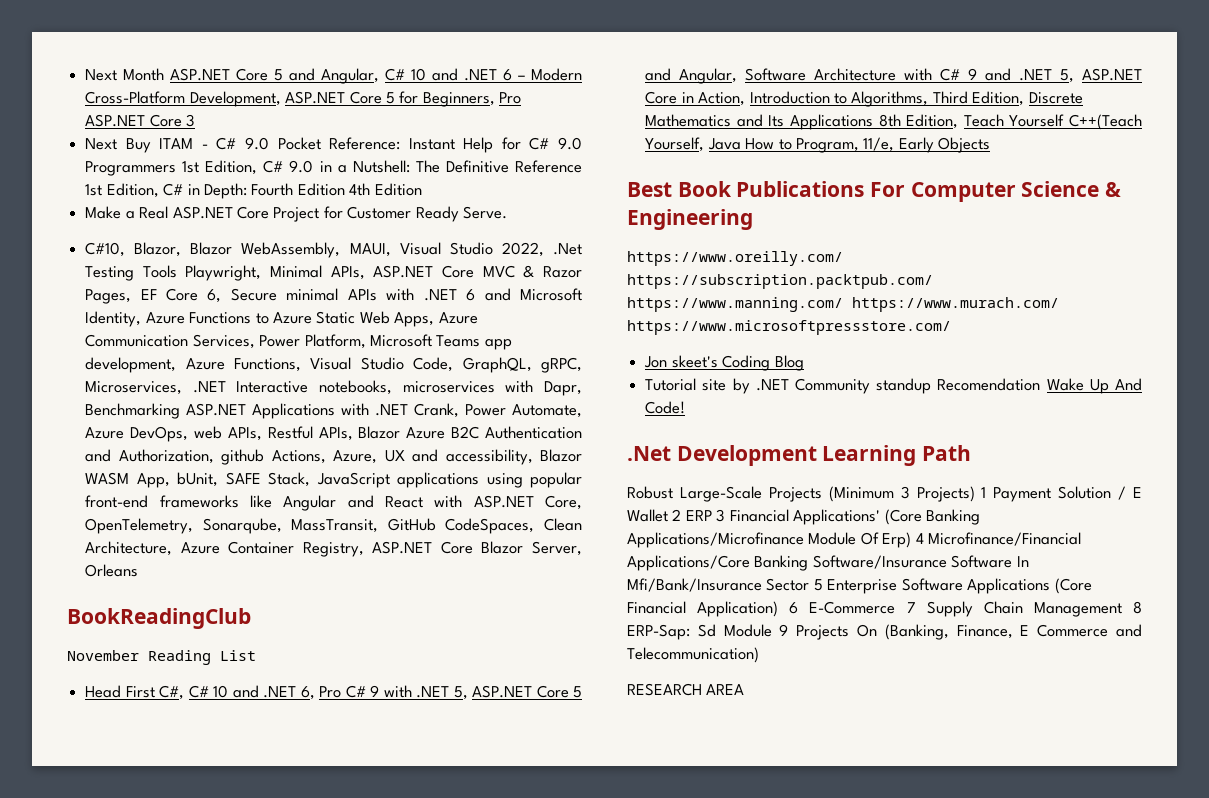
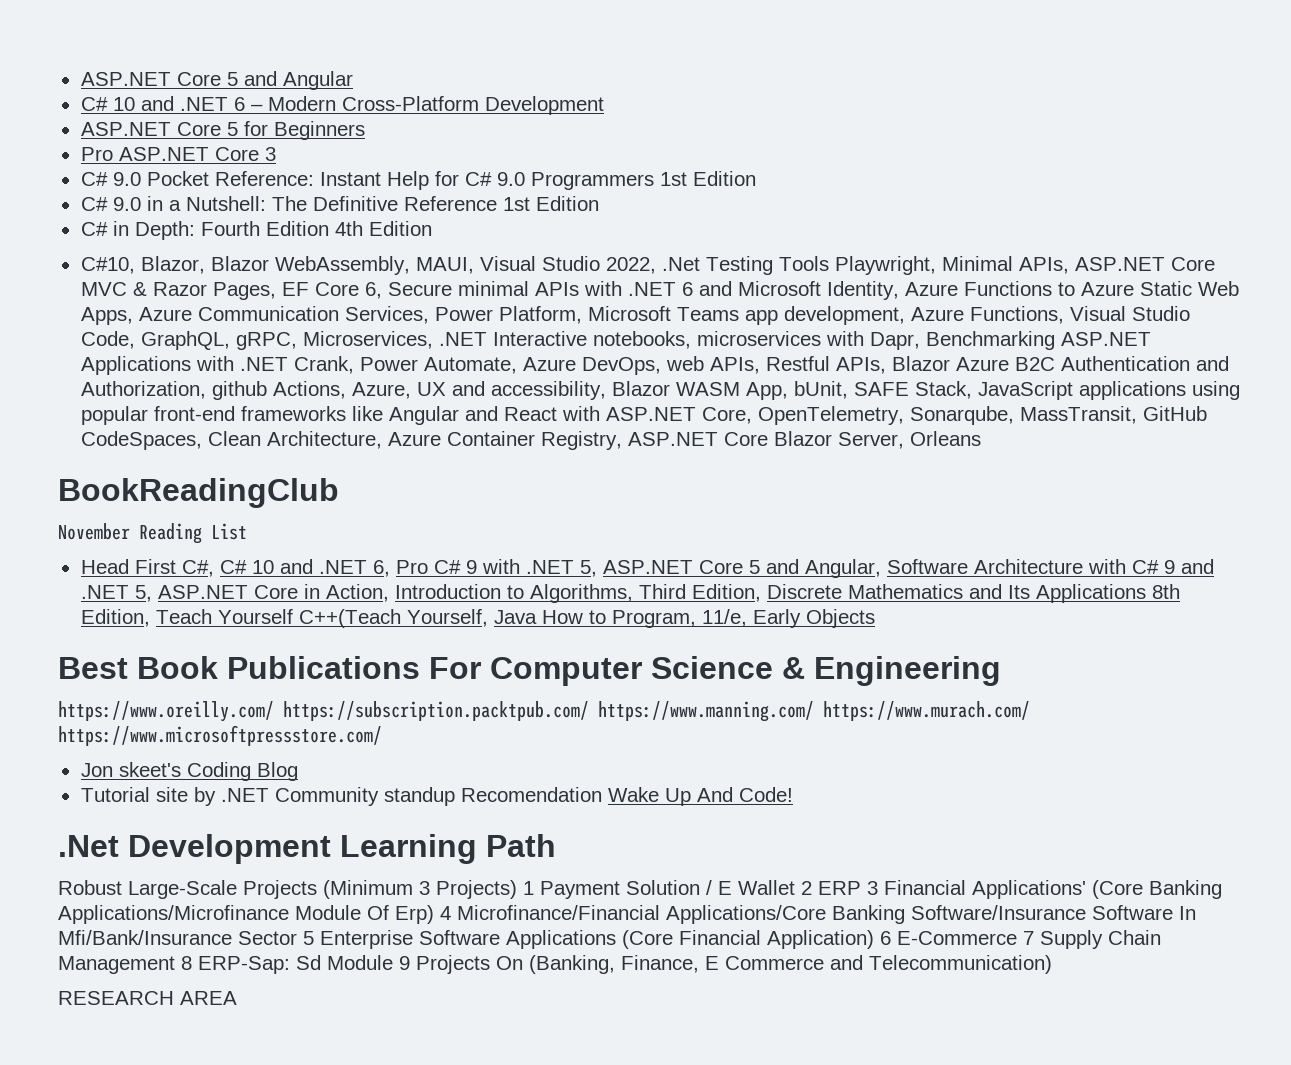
- Next Month ASP.NET Core 5 and Angular, C# 10 and .NET 6 – Modern Cross-Platform Development, ASP.NET Core 5 for Beginners, Pro ASP.NET Core 3
+ ASP.NET Core 5 and Angular
+ C# 10 and .NET 6 – Modern Cross-Platform Development
+ ASP.NET Core 5 for Beginners
+ Pro ASP.NET Core 3
- Next Buy ITAM - C# 9.0 Pocket Reference: Instant Help for C# 9.0 Programmers 1st Edition, C# 9.0 in a Nutshell: The Definitive Reference 1st Edition, C# in Depth: Fourth Edition 4th Edition
+ C# 9.0 Pocket Reference: Instant Help for C# 9.0 Programmers 1st Edition
+ C# 9.0 in a Nutshell: The Definitive Reference 1st Edition
+ C# in Depth: Fourth Edition 4th Edition
- Make a Real ASP.NET Core Project for Customer Ready Serve.

